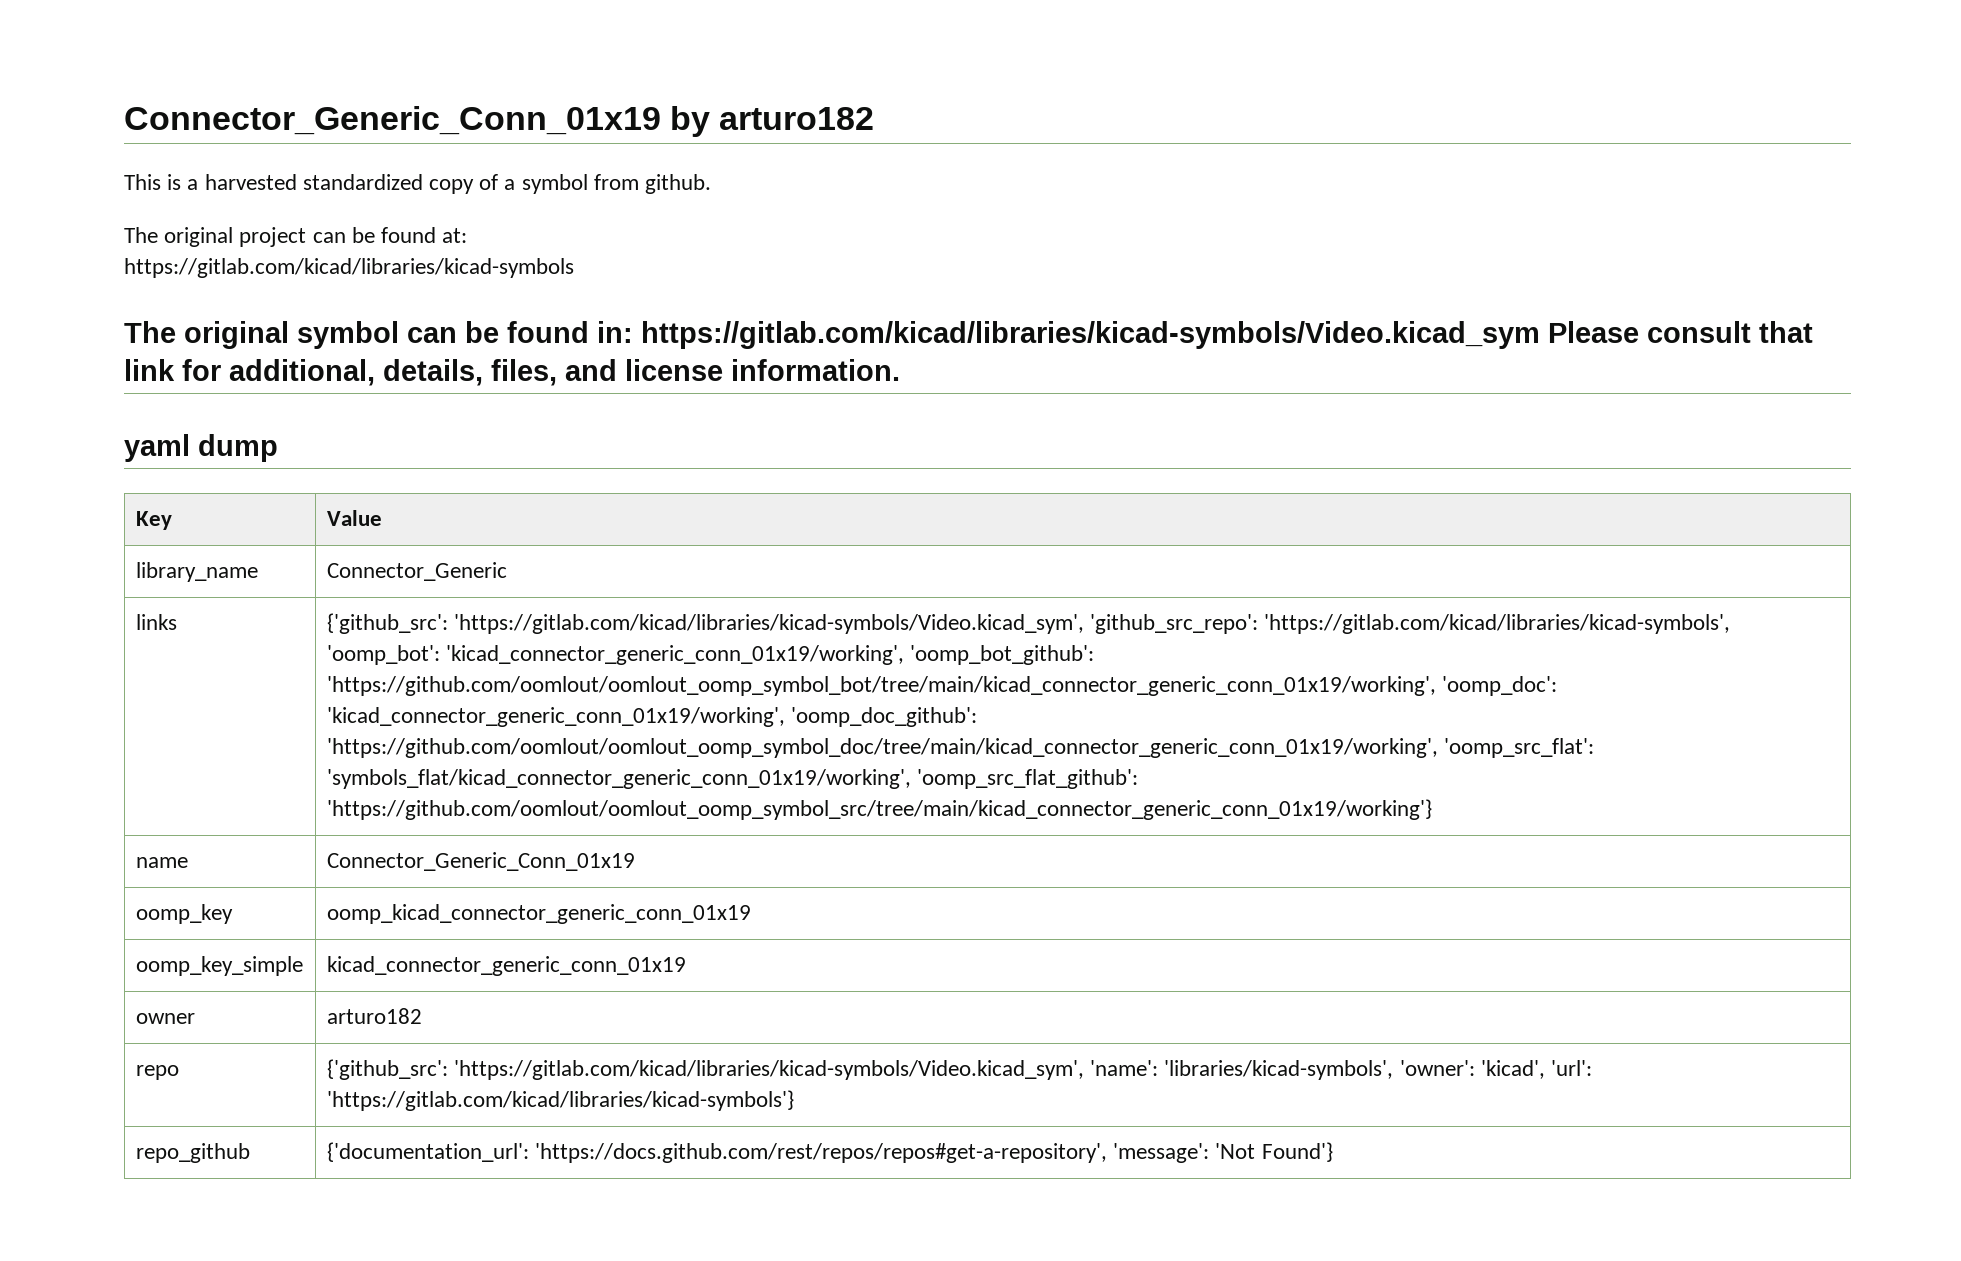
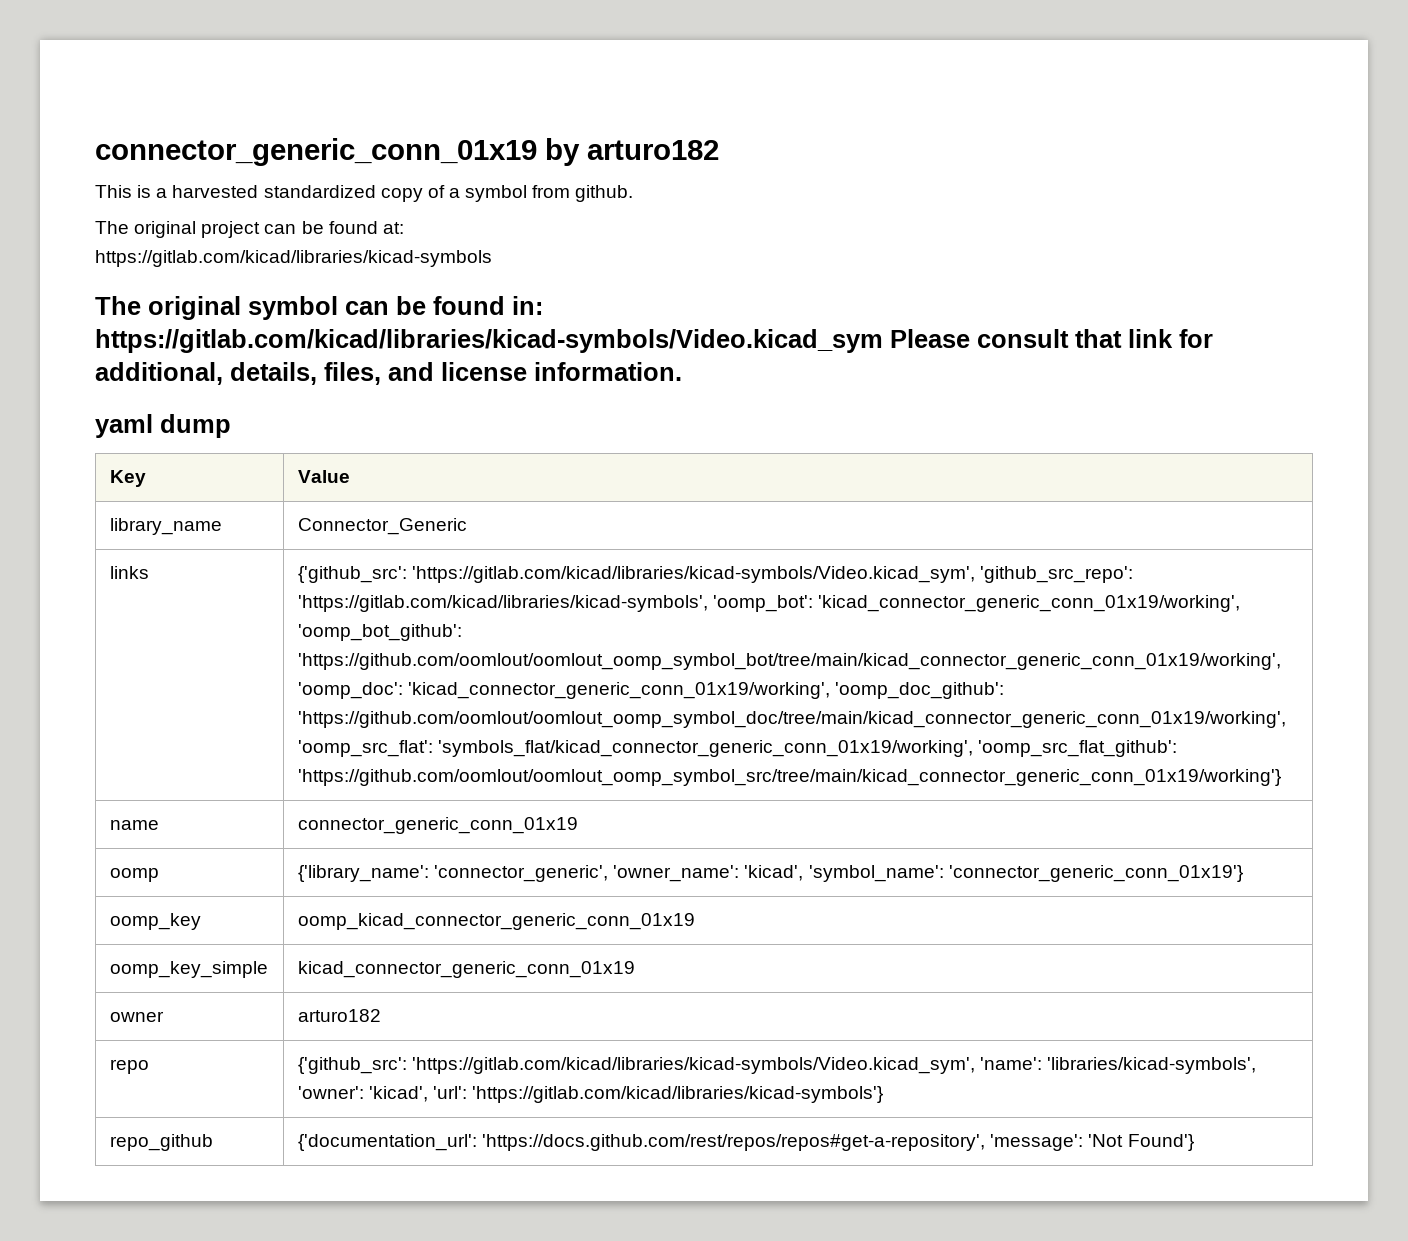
- Connector_Generic_Conn_01x19 by arturo182
+ connector_generic_conn_01x19 by arturo182
- name | Connector_Generic_Conn_01x19
+ name | connector_generic_conn_01x19
+ oomp | {'library_name': 'connector_generic', 'owner_name': 'kicad', 'symbol_name': 'connector_generic_conn_01x19'}

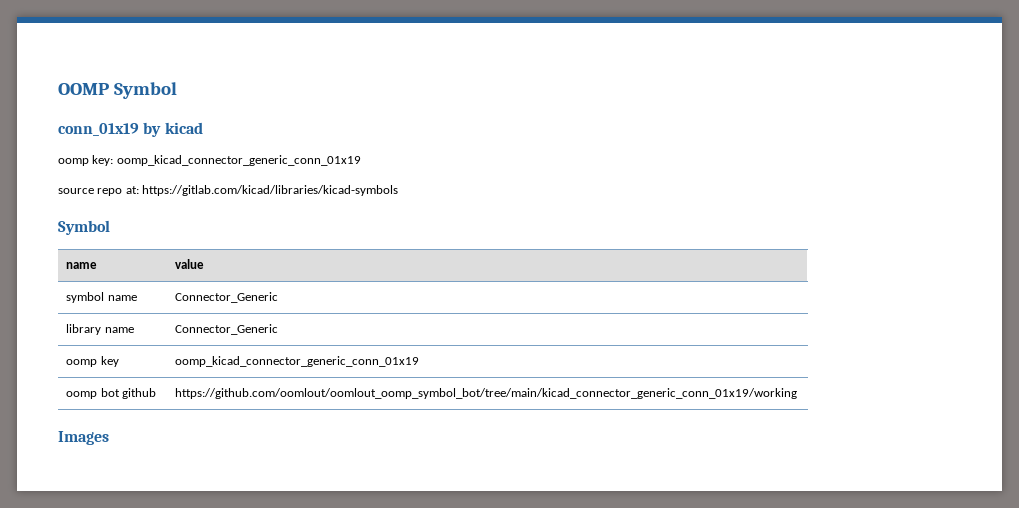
- connector_generic_conn_01x19 by arturo182
- This is a harvested standardized copy of a symbol from github.
- The original project can be found at:
- https://gitlab.com/kicad/libraries/kicad-symbols
- The original symbol can be found in: https://gitlab.com/kicad/libraries/kicad-symbols/Video.kicad_sym Please consult that link for additional, details, files, and license information.
- yaml dump
- Key | Value
- library_name | Connector_Generic
- links | {'github_src': 'https://gitlab.com/kicad/libraries/kicad-symbols/Video.kicad_sym', 'github_src_repo': 'https://gitlab.com/kicad/libraries/kicad-symbols', 'oomp_bot': 'kicad_connector_generic_conn_01x19/working', 'oomp_bot_github': 'https://github.com/oomlout/oomlout_oomp_symbol_bot/tree/main/kicad_connector_generic_conn_01x19/working', 'oomp_doc': 'kicad_connector_generic_conn_01x19/working', 'oomp_doc_github': 'https://github.com/oomlout/oomlout_oomp_symbol_doc/tree/main/kicad_connector_generic_conn_01x19/working', 'oomp_src_flat': 'symbols_flat/kicad_connector_generic_conn_01x19/working', 'oomp_src_flat_github': 'https://github.com/oomlout/oomlout_oomp_symbol_src/tree/main/kicad_connector_generic_conn_01x19/working'}
- name | connector_generic_conn_01x19
- oomp | {'library_name': 'connector_generic', 'owner_name': 'kicad', 'symbol_name': 'connector_generic_conn_01x19'}
- oomp_key | oomp_kicad_connector_generic_conn_01x19
- oomp_key_simple | kicad_connector_generic_conn_01x19
- owner | arturo182
- repo | {'github_src': 'https://gitlab.com/kicad/libraries/kicad-symbols/Video.kicad_sym', 'name': 'libraries/kicad-symbols', 'owner': 'kicad', 'url': 'https://gitlab.com/kicad/libraries/kicad-symbols'}
- repo_github | {'documentation_url': 'https://docs.github.com/rest/repos/repos#get-a-repository', 'message': 'Not Found'}
+ OOMP Symbol
+ conn_01x19 by kicad
+ oomp key: oomp_kicad_connector_generic_conn_01x19
+ source repo at: https://gitlab.com/kicad/libraries/kicad-symbols
+ Symbol
+ name | value
+ symbol name | Connector_Generic
+ library name | Connector_Generic
+ oomp key | oomp_kicad_connector_generic_conn_01x19
+ oomp bot github | https://github.com/oomlout/oomlout_oomp_symbol_bot/tree/main/kicad_connector_generic_conn_01x19/working
+ Images

